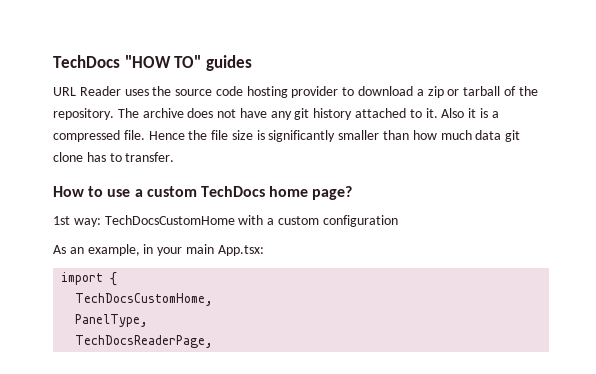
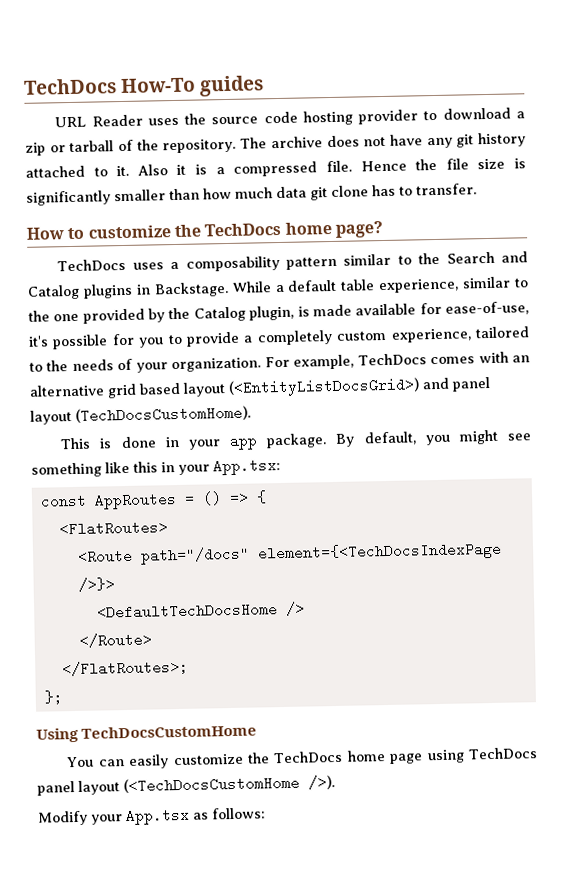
- TechDocs "HOW TO" guides
+ TechDocs How-To guides
- How to use a custom TechDocs home page?
+ How to customize the TechDocs home page?
- 1st way: TechDocsCustomHome with a custom configuration
- As an example, in your main App.tsx:
- import {
- TechDocsCustomHome,
- PanelType,
- TechDocsReaderPage,
+ TechDocs uses a composability pattern similar to the Search and Catalog plugins in Backstage. While a default table experience, similar to the one provided by the Catalog plugin, is made available for ease-of-use, it's possible for you to provide a completely custom experience, tailored to the needs of your organization. For example, TechDocs comes with an alternative grid based layout (<EntityListDocsGrid>) and panel layout (TechDocsCustomHome).
+ This is done in your app package. By default, you might see something like this in your App.tsx:
+ const AppRoutes = () => {
+ <FlatRoutes>
+ <Route path="/docs" element={<TechDocsIndexPage />}>
+ <DefaultTechDocsHome />
+ </Route>
+ </FlatRoutes>;
+ };
+ Using TechDocsCustomHome
+ You can easily customize the TechDocs home page using TechDocs panel layout (<TechDocsCustomHome />).
+ Modify your App.tsx as follows:

